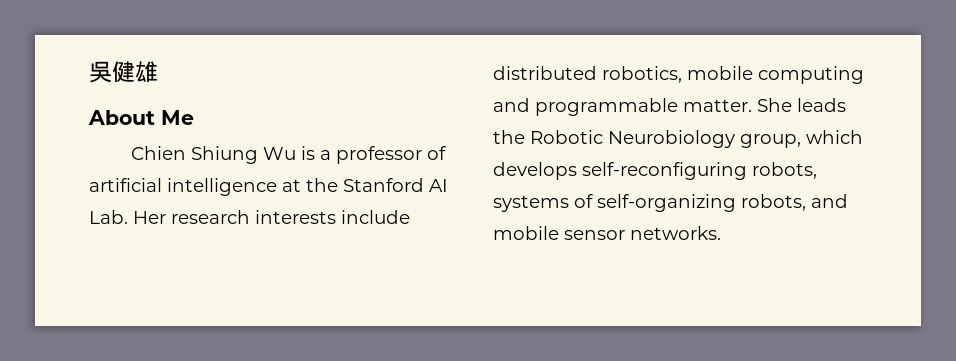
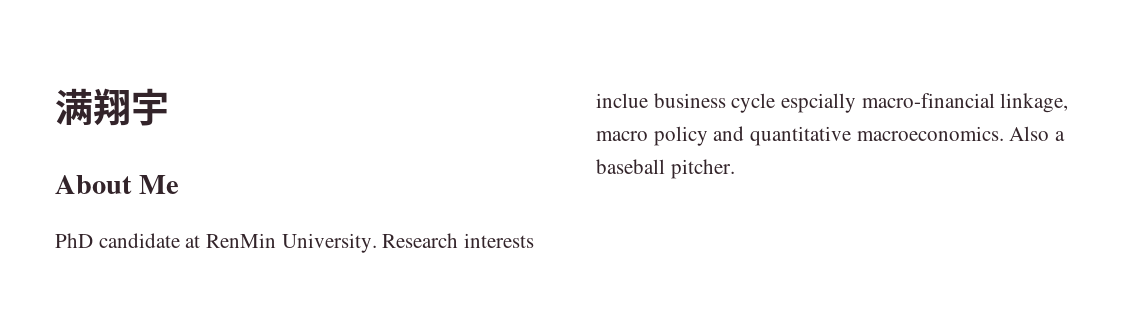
- 吳健雄
+ 满翔宇
- Chien Shiung Wu is a professor of artificial intelligence at the Stanford AI Lab. Her research interests include distributed robotics, mobile computing and programmable matter. She leads the Robotic Neurobiology group, which develops self-reconfiguring robots, systems of self-organizing robots, and mobile sensor networks.
+ PhD candidate at RenMin University. Research interests inclue business cycle espcially macro-financial linkage, macro policy and quantitative macroeconomics. Also a baseball pitcher.

